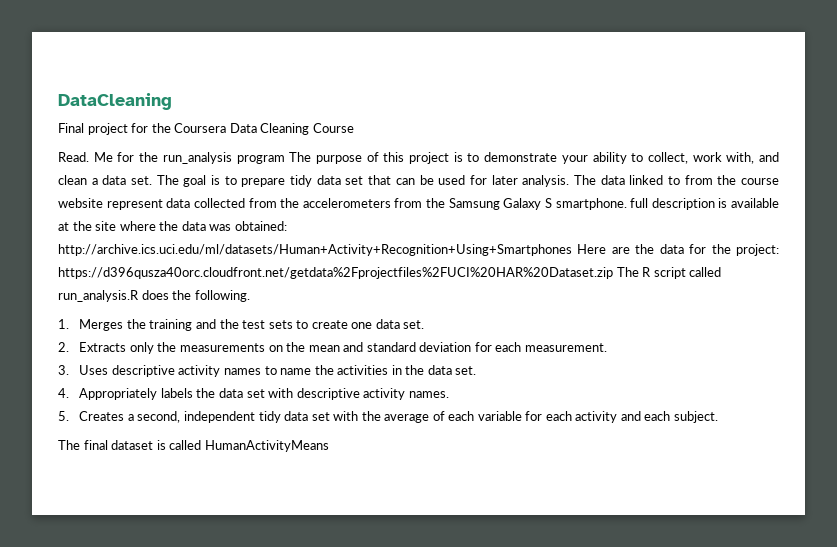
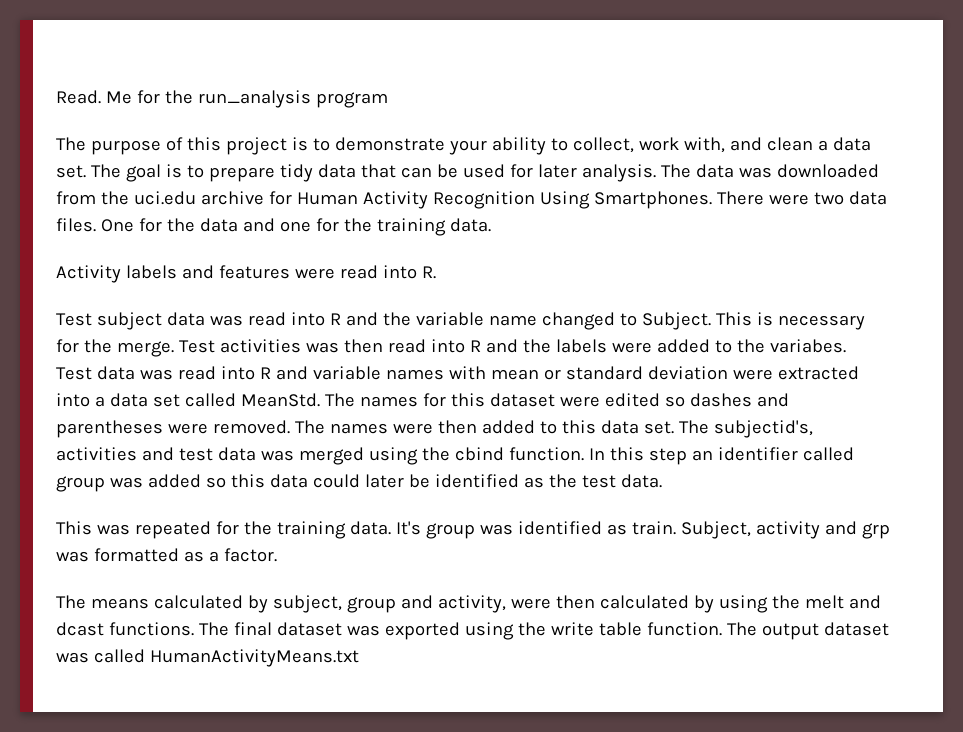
- DataCleaning
- Final project for the Coursera Data Cleaning Course
- Me for the run_analysis program The purpose of this project is to demonstrate your ability to collect, work with, and clean a data set.
+ Me for the run_analysis program
+ The purpose of this project is to demonstrate your ability to collect, work with, and clean a data set.
- The goal is to prepare tidy data set that can be used for later analysis.
+ The goal is to prepare tidy data that can be used for later analysis.
- The data linked to from the course website represent data collected from the accelerometers from the Samsung Galaxy S smartphone. full description is available at the site where the data was obtained: http://archive.ics.uci.edu/ml/datasets/Human+Activity+Recognition+Using+Smartphones Here are the data for the project: https://d396qusza40orc.cloudfront.net/getdata%2Fprojectfiles%2FUCI%20HAR%20Dataset.zip The R script called run_analysis.R does the following.
- 1. Merges the training and the test sets to create one data set.
- 2. Extracts only the measurements on the mean and standard deviation for each measurement.
- 3. Uses descriptive activity names to name the activities in the data set.
- 4. Appropriately labels the data set with descriptive activity names.
- 5. Creates a second, independent tidy data set with the average of each variable for each activity and each subject.
- The final dataset is called HumanActivityMeans
+ The data was downloaded from the uci.edu archive for Human Activity Recognition Using Smartphones. There were two data files. One for the data and one for the training data.
+ Activity labels and features were read into R.
+ Test subject data was read into R and the variable name changed to Subject. This is necessary for the merge. Test activities was then read into R and the labels were added to the variabes.
+ Test data was read into R and variable names with mean or standard deviation were extracted into a data set called MeanStd. The names for this dataset were edited so dashes and parentheses were removed. The names were then added to this data set. The subjectid's, activities and test data was merged using the cbind function. In this step an identifier called group was added so this data could later be identified as the test data.
+ This was repeated for the training data. It's group was identified as train. Subject, activity and grp was formatted as a factor.
+ The means calculated by subject, group and activity, were then calculated by using the melt and dcast functions. The final dataset was exported using the write table function. The output dataset was called HumanActivityMeans.txt

